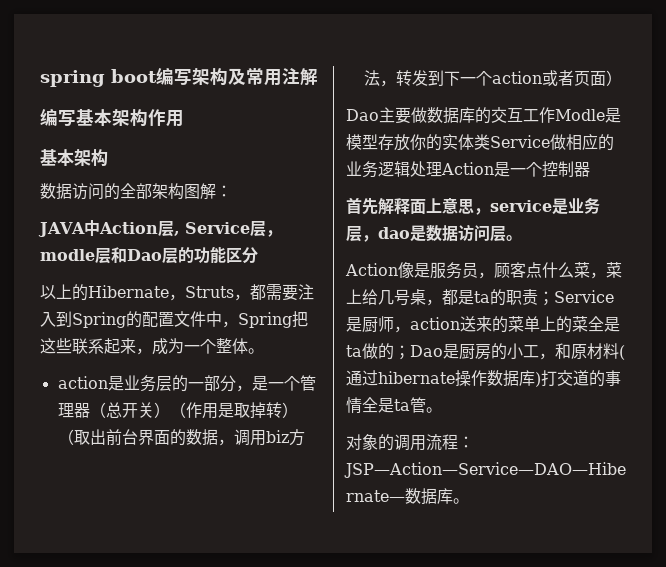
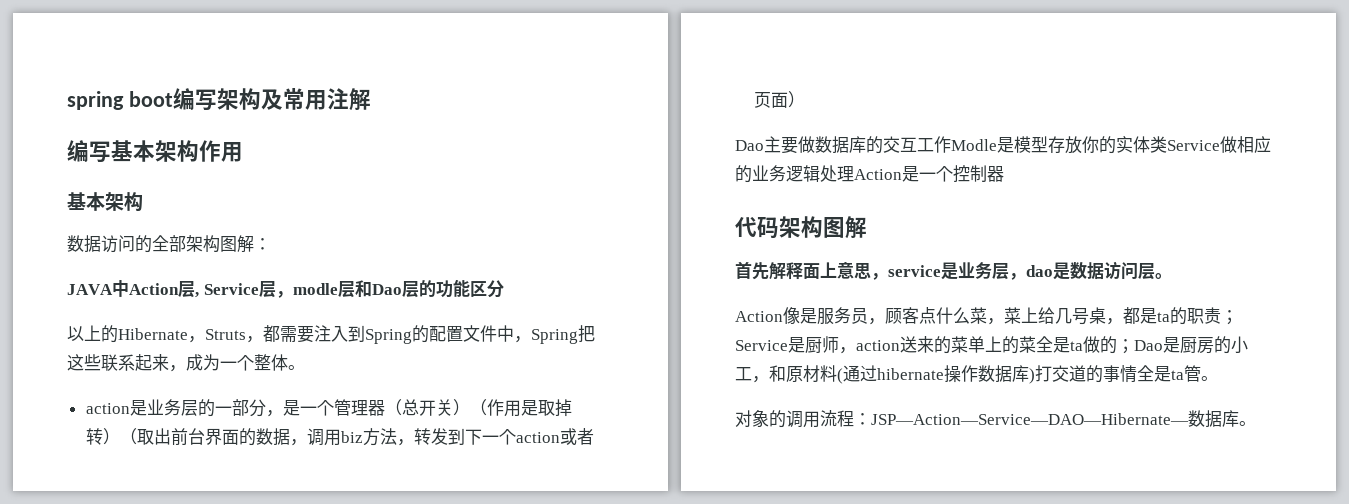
+ 代码架构图解

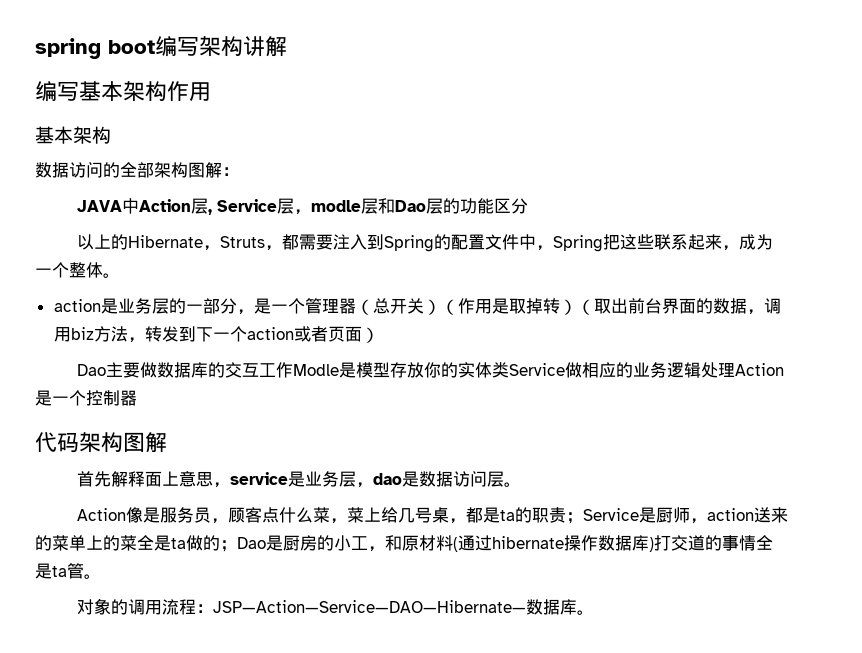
- spring boot编写架构及常用注解
+ spring boot编写架构讲解

